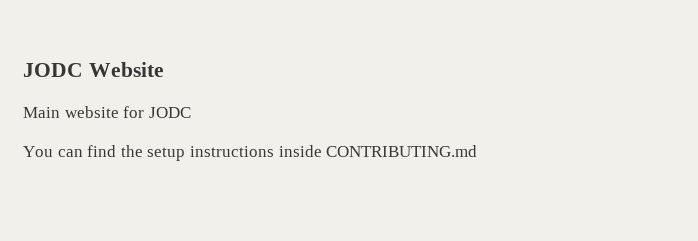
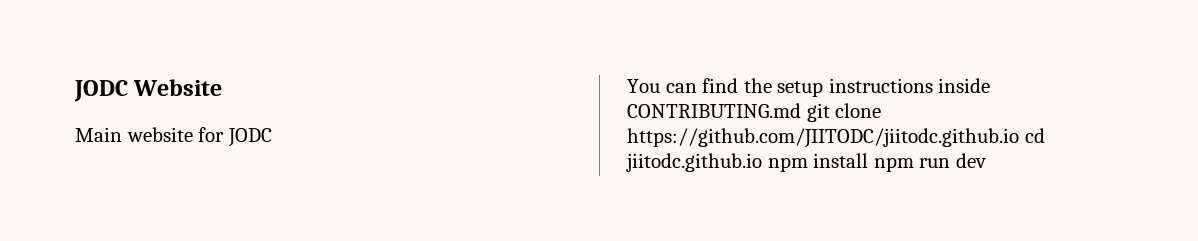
- You can find the setup instructions inside CONTRIBUTING.md
+ You can find the setup instructions inside CONTRIBUTING.md git clone https://github.com/JIITODC/jiitodc.github.io cd jiitodc.github.io npm install npm run dev

